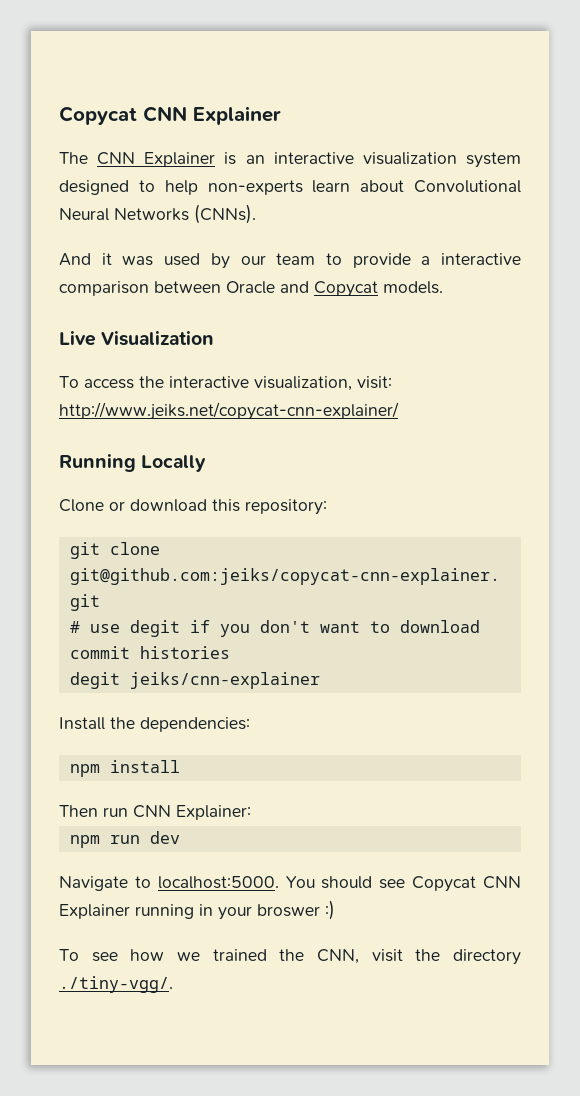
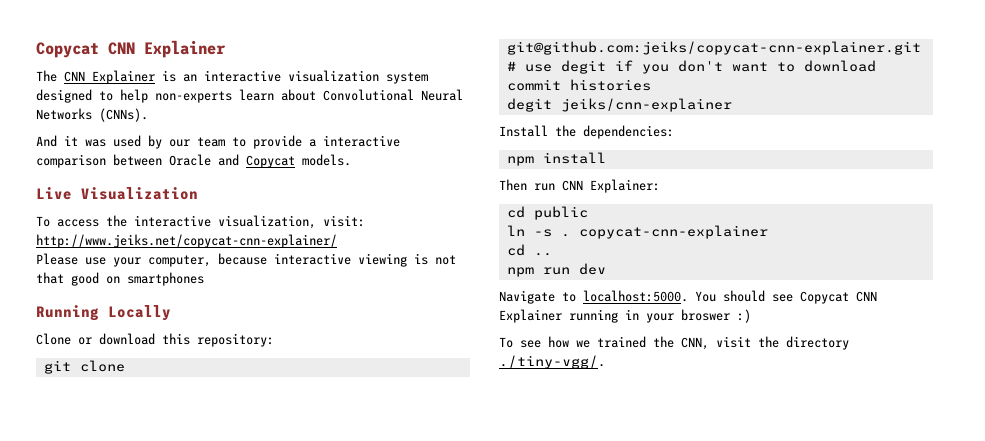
+ Please use your computer, because interactive viewing is not that good on smartphones
+ cd public
+ ln -s . copycat-cnn-explainer
+ cd ..

